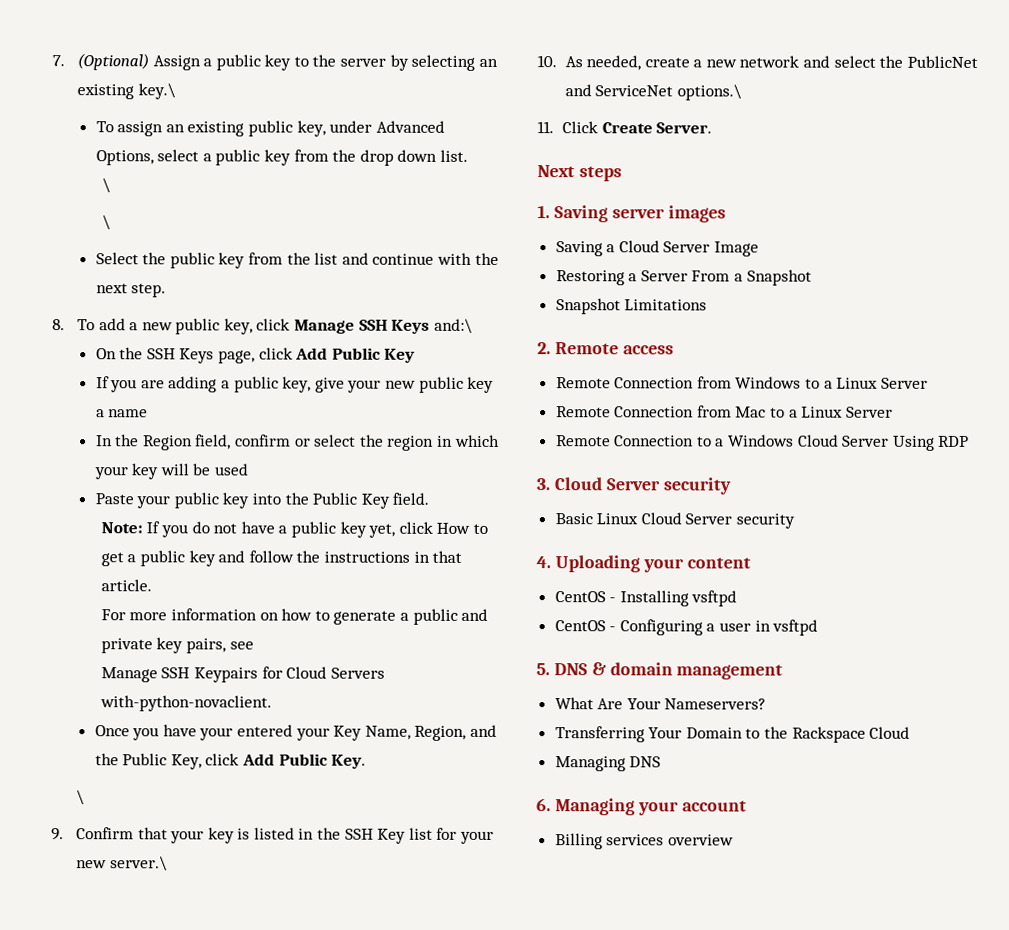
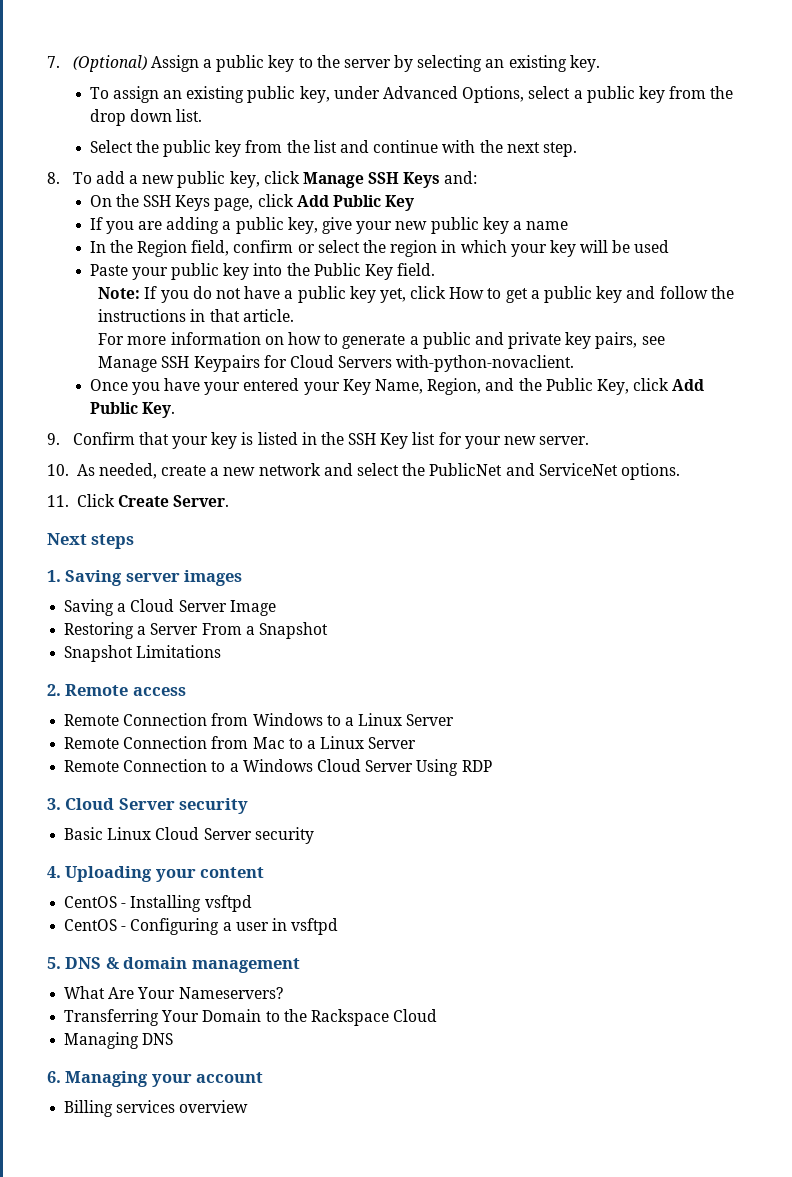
- 7. (Optional) Assign a public key to the server by selecting an existing key.\
+ 7. (Optional) Assign a public key to the server by selecting an existing key.
  To assign an existing public key, under Advanced Options, select a public key from the drop down list.
- \
- \
- 8. To add a new public key, click Manage SSH Keys and:\
+ 8. To add a new public key, click Manage SSH Keys and:
  Once you have your entered your Key Name, Region, and the Public Key, click Add Public Key.
- \
- 9. Confirm that your key is listed in the SSH Key list for your new server.\
+ 9. Confirm that your key is listed in the SSH Key list for your new server.
- 10. As needed, create a new network and select the PublicNet and ServiceNet options.\
+ 10. As needed, create a new network and select the PublicNet and ServiceNet options.

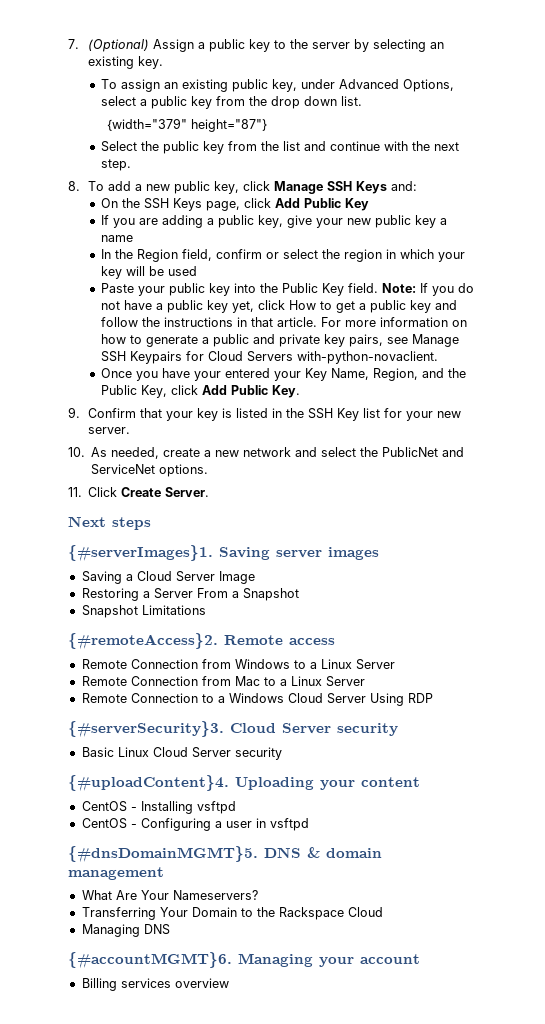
+ {width="379" height="87"}
- Paste your public key into the Public Key field.
- Note: If you do not have a public key yet, click How to get a public key and follow the instructions in that article.
- For more information on how to generate a public and private key pairs, see
- Manage SSH Keypairs for Cloud Servers with-python-novaclient.
+ Paste your public key into the Public Key field. Note: If you do not have a public key yet, click How to get a public key and follow the instructions in that article. For more information on how to generate a public and private key pairs, see Manage SSH Keypairs for Cloud Servers with-python-novaclient.
- 1. Saving server images
+ {#serverImages}1. Saving server images
- 2. Remote access
+ {#remoteAccess}2. Remote access
- 3. Cloud Server security
+ {#serverSecurity}3. Cloud Server security
- 4. Uploading your content
+ {#uploadContent}4. Uploading your content
- 5. DNS & domain management
+ {#dnsDomainMGMT}5. DNS & domain management
- 6. Managing your account
+ {#accountMGMT}6. Managing your account

